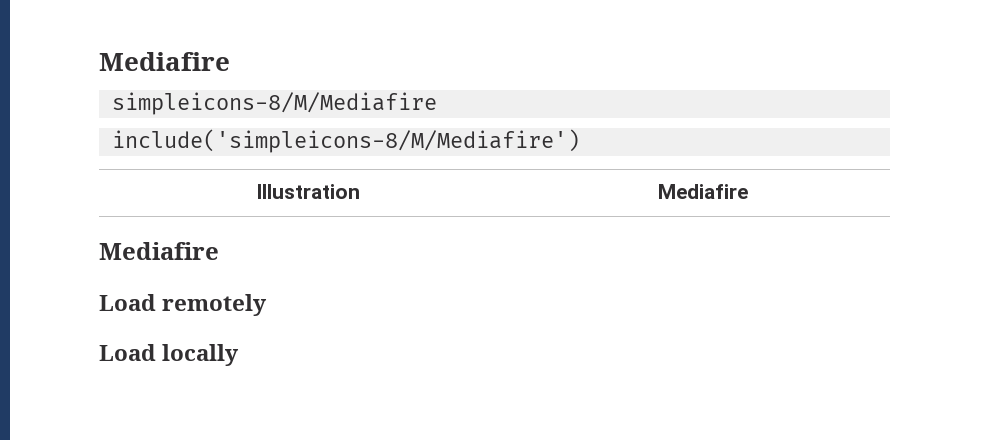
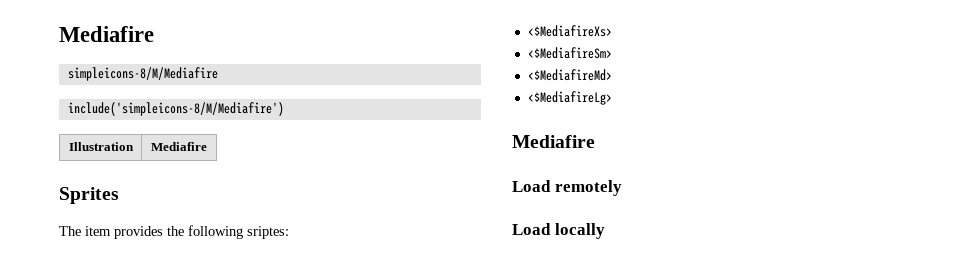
+ Sprites
+ The item provides the following sriptes:
+ <$MediafireXs>
+ <$MediafireSm>
+ <$MediafireMd>
+ <$MediafireLg>

